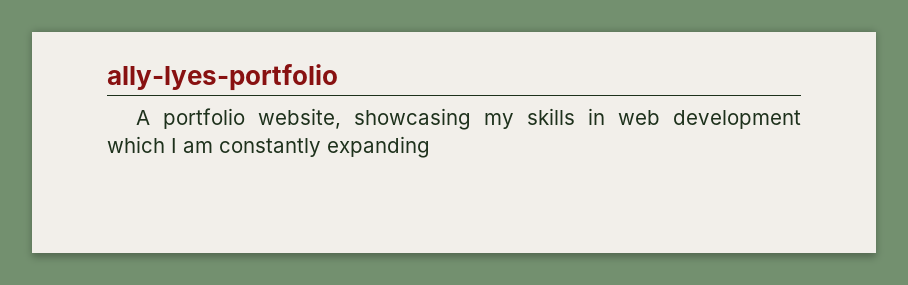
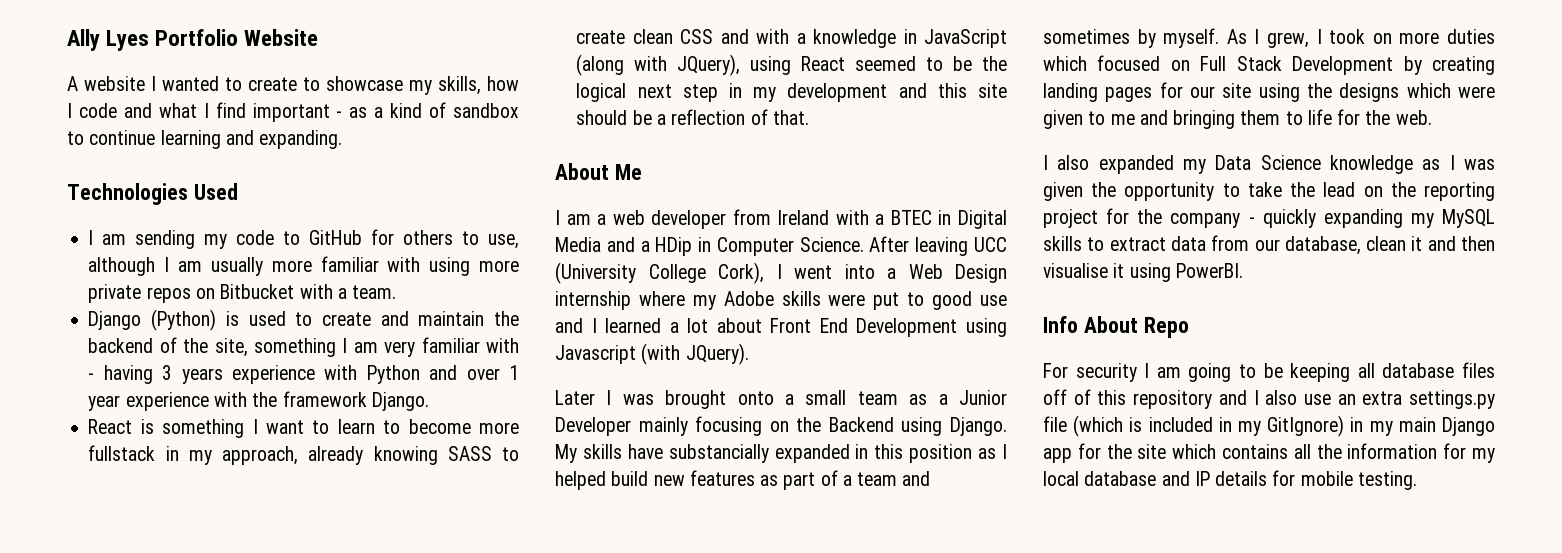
- ally-lyes-portfolio
- A portfolio website, showcasing my skills in web development which I am constantly expanding
+ Ally Lyes Portfolio Website
+ A website I wanted to create to showcase my skills, how I code and what I find important - as a kind of sandbox to continue learning and expanding.
+ Technologies Used
+ I am sending my code to GitHub for others to use, although I am usually more familiar with using more private repos on Bitbucket with a team.
+ Django (Python) is used to create and maintain the backend of the site, something I am very familiar with - having 3 years experience with Python and over 1 year experience with the framework Django.
+ React is something I want to learn to become more fullstack in my approach, already knowing SASS to create clean CSS and with a knowledge in JavaScript (along with JQuery), using React seemed to be the logical next step in my development and this site should be a reflection of that.
+ About Me
+ I am a web developer from Ireland with a BTEC in Digital Media and a HDip in Computer Science. After leaving UCC (University College Cork), I went into a Web Design internship where my Adobe skills were put to good use and I learned a lot about Front End Development using Javascript (with JQuery).
+ Later I was brought onto a small team as a Junior Developer mainly focusing on the Backend using Django. My skills have substancially expanded in this position as I helped build new features as part of a team and sometimes by myself. As I grew, I took on more duties which focused on Full Stack Development by creating landing pages for our site using the designs which were given to me and bringing them to life for the web.
+ I also expanded my Data Science knowledge as I was given the opportunity to take the lead on the reporting project for the company - quickly expanding my MySQL skills to extract data from our database, clean it and then visualise it using PowerBI.
+ Info About Repo
+ For security I am going to be keeping all database files off of this repository and I also use an extra settings.py file (which is included in my GitIgnore) in my main Django app for the site which contains all the information for my local database and IP details for mobile testing.

